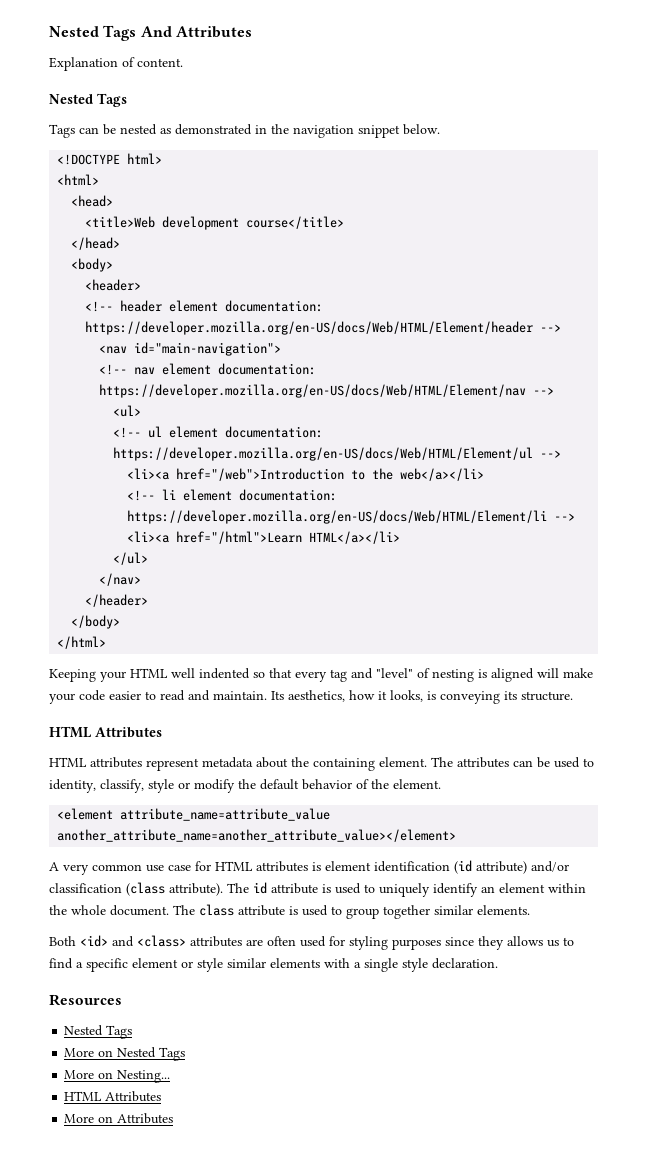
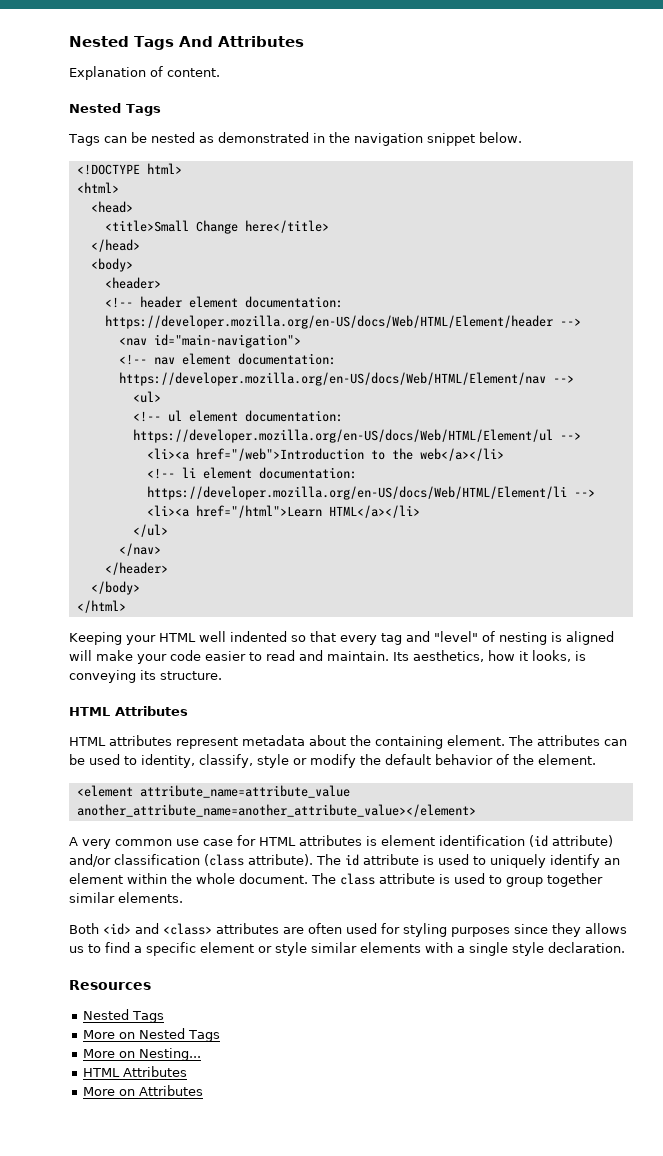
- <title>Web development course</title>
+ <title>Small Change here</title>

